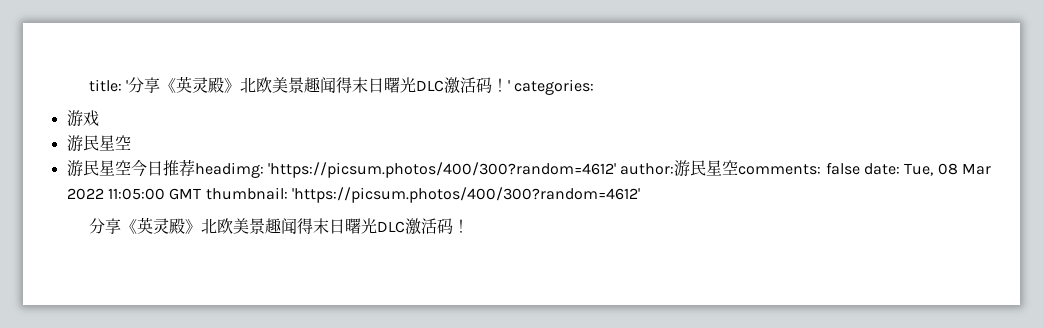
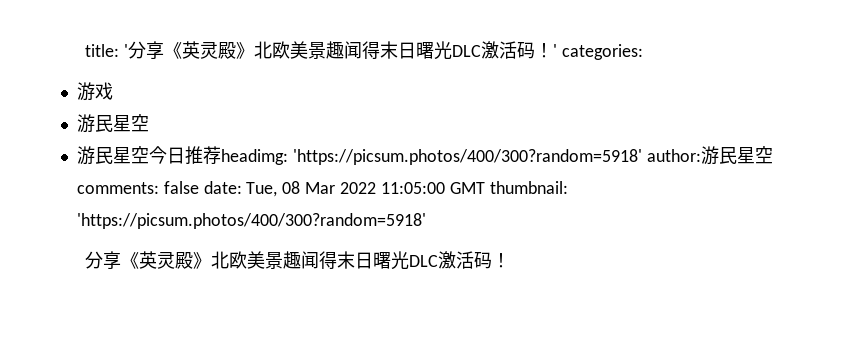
- 游民星空今日推荐headimg: 'https://picsum.photos/400/300?random=4612' author:游民星空comments: false date: Tue, 08 Mar 2022 11:05:00 GMT thumbnail: 'https://picsum.photos/400/300?random=4612'
+ 游民星空今日推荐headimg: 'https://picsum.photos/400/300?random=5918' author:游民星空comments: false date: Tue, 08 Mar 2022 11:05:00 GMT thumbnail: 'https://picsum.photos/400/300?random=5918'

